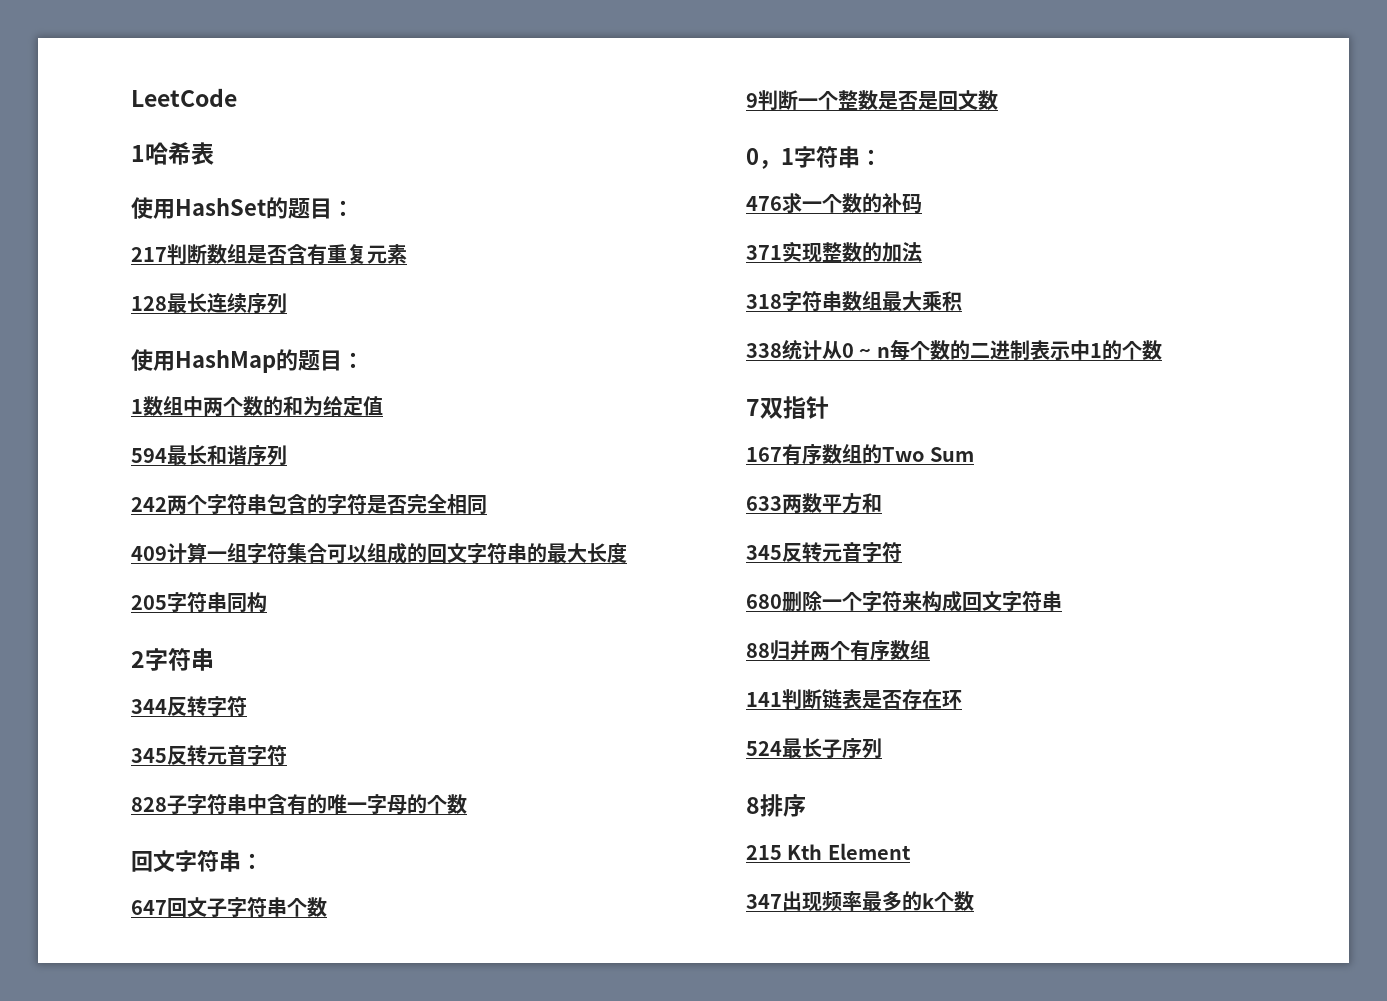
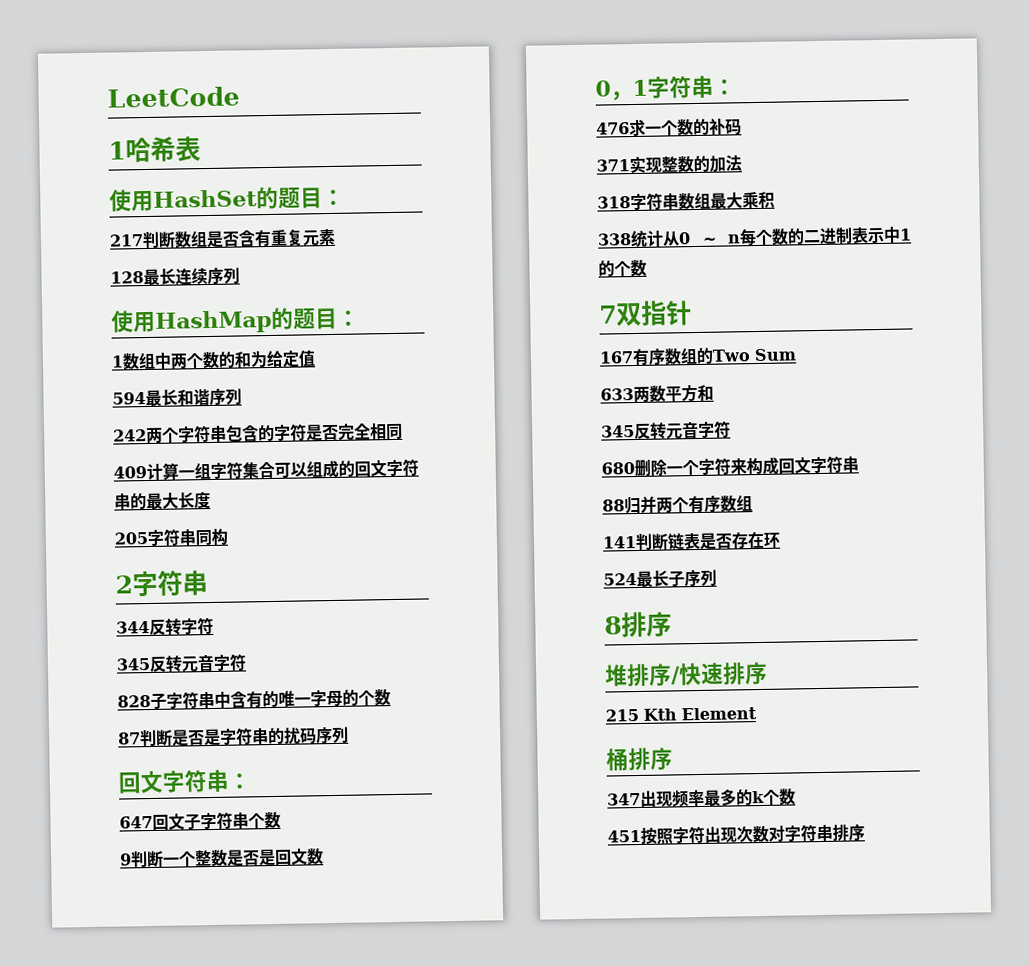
+ 87判断是否是字符串的扰码序列
+ 堆排序/快速排序
+ 桶排序
+ 451按照字符出现次数对字符串排序

